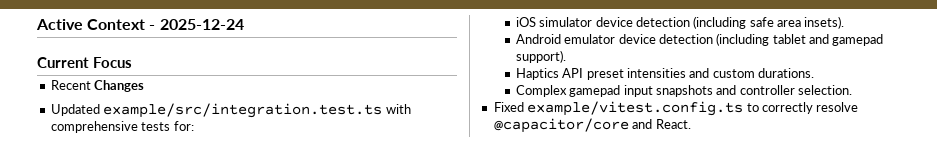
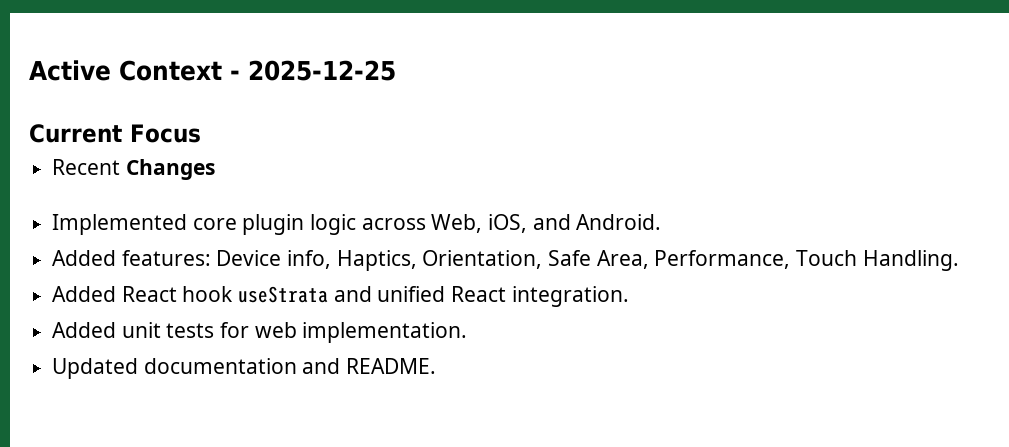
- Active Context - 2025-12-24
+ Active Context - 2025-12-25
- Updated example/src/integration.test.ts with comprehensive tests for:
- iOS simulator device detection (including safe area insets).
- Android emulator device detection (including tablet and gamepad support).
- Haptics API preset intensities and custom durations.
- Complex gamepad input snapshots and controller selection.
- Fixed example/vitest.config.ts to correctly resolve @capacitor/core and React.
+ Implemented core plugin logic across Web, iOS, and Android.
+ Added features: Device info, Haptics, Orientation, Safe Area, Performance, Touch Handling.
+ Added React hook useStrata and unified React integration.
+ Added unit tests for web implementation.
+ Updated documentation and README.

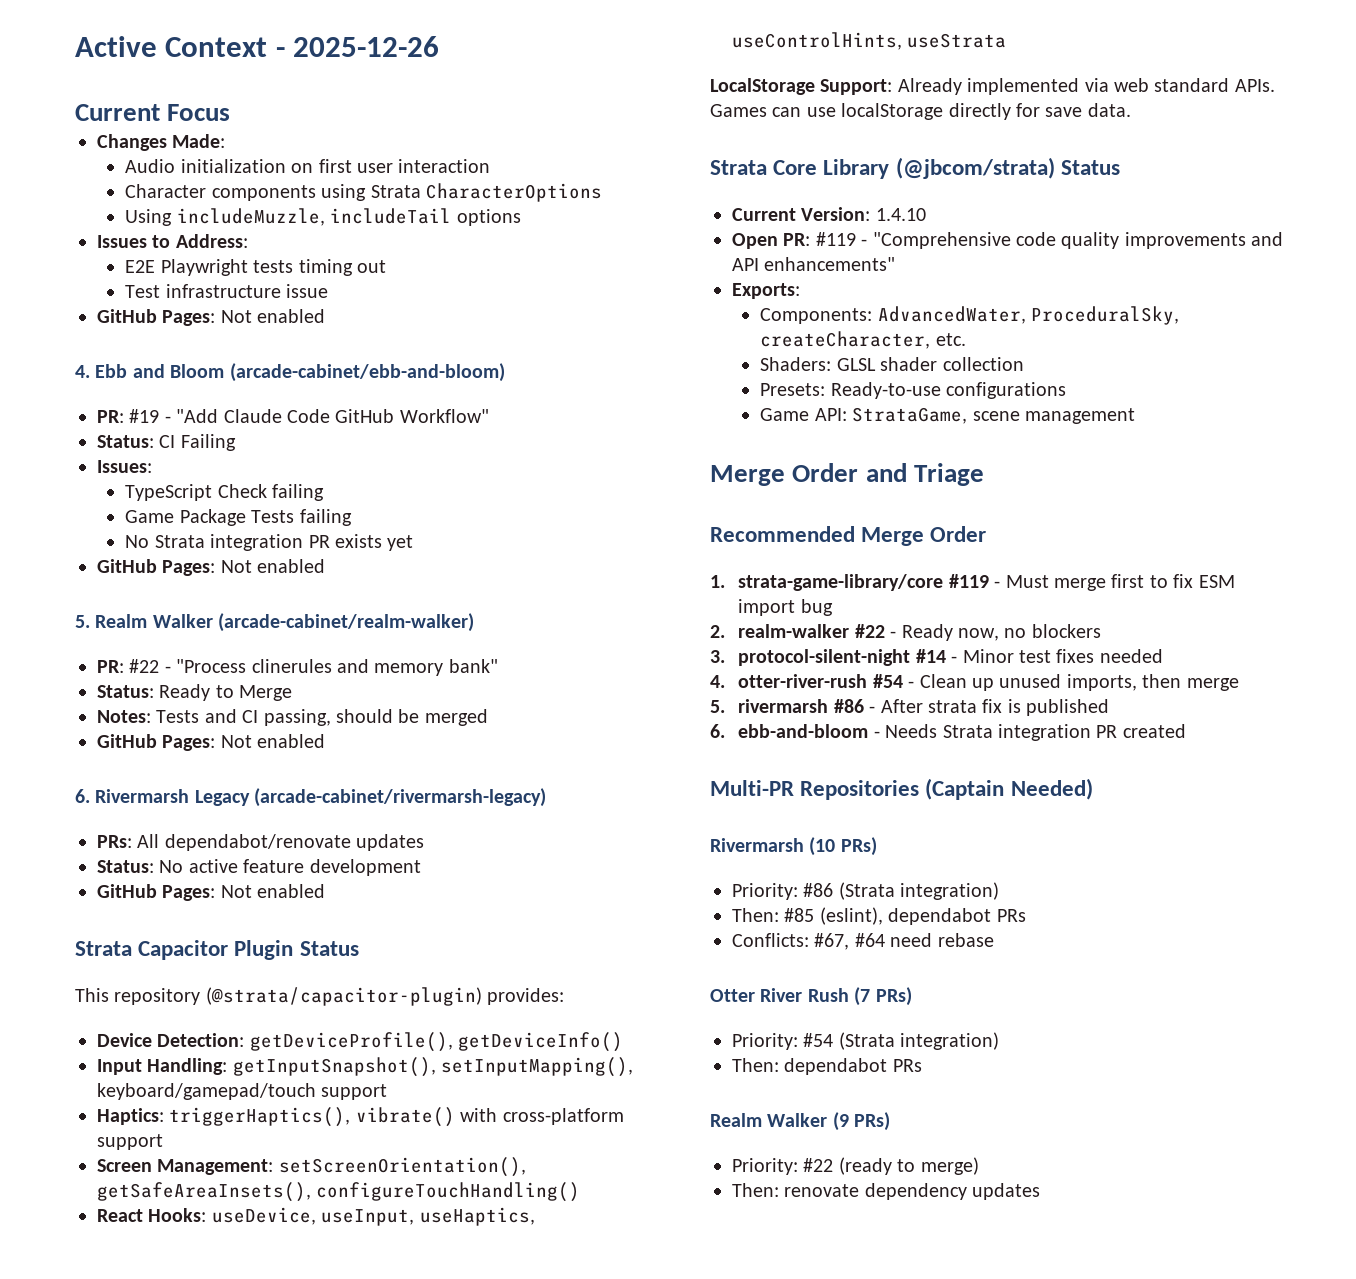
- Active Context - 2025-12-25
+ Active Context - 2025-12-26
- Recent Changes
- Implemented core plugin logic across Web, iOS, and Android.
- Added features: Device info, Haptics, Orientation, Safe Area, Performance, Touch Handling.
- Added React hook useStrata and unified React integration.
- Added unit tests for web implementation.
- Updated documentation and README.
+ Changes Made:
+ Audio initialization on first user interaction
+ Character components using Strata CharacterOptions
+ Using includeMuzzle, includeTail options
+ Issues to Address:
+ E2E Playwright tests timing out
+ Test infrastructure issue
+ GitHub Pages: Not enabled
+ 4. Ebb and Bloom (arcade-cabinet/ebb-and-bloom)
+ PR: #19 - "Add Claude Code GitHub Workflow"
+ Status: CI Failing
+ Issues:
+ TypeScript Check failing
+ Game Package Tests failing
+ No Strata integration PR exists yet
+ GitHub Pages: Not enabled
+ 5. Realm Walker (arcade-cabinet/realm-walker)
+ PR: #22 - "Process clinerules and memory bank"
+ Status: Ready to Merge
+ Notes: Tests and CI passing, should be merged
+ GitHub Pages: Not enabled
+ 6. Rivermarsh Legacy (arcade-cabinet/rivermarsh-legacy)
+ PRs: All dependabot/renovate updates
+ Status: No active feature development
+ GitHub Pages: Not enabled
+ Strata Capacitor Plugin Status
+ This repository (@strata/capacitor-plugin) provides:
+ Device Detection: getDeviceProfile(), getDeviceInfo()
+ Input Handling: getInputSnapshot(), setInputMapping(), keyboard/gamepad/touch support
+ Haptics: triggerHaptics(), vibrate() with cross-platform support
+ Screen Management: setScreenOrientation(), getSafeAreaInsets(), configureTouchHandling()
+ React Hooks: useDevice, useInput, useHaptics, useControlHints, useStrata
+ LocalStorage Support: Already implemented via web standard APIs. Games can use localStorage directly for save data.
+ Strata Core Library (@jbcom/strata) Status
+ Current Version: 1.4.10
+ Open PR: #119 - "Comprehensive code quality improvements and API enhancements"
+ Exports:
+ Components: AdvancedWater, ProceduralSky, createCharacter, etc.
+ Shaders: GLSL shader collection
+ Presets: Ready-to-use configurations
+ Game API: StrataGame, scene management
+ Merge Order and Triage
+ Recommended Merge Order
+ 1. strata-game-library/core #119 - Must merge first to fix ESM import bug
+ 2. realm-walker #22 - Ready now, no blockers
+ 3. protocol-silent-night #14 - Minor test fixes needed
+ 4. otter-river-rush #54 - Clean up unused imports, then merge
+ 5. rivermarsh #86 - After strata fix is published
+ 6. ebb-and-bloom - Needs Strata integration PR created
+ Multi-PR Repositories (Captain Needed)
+ Rivermarsh (10 PRs)
+ Priority: #86 (Strata integration)
+ Then: #85 (eslint), dependabot PRs
+ Conflicts: #67, #64 need rebase
+ Otter River Rush (7 PRs)
+ Priority: #54 (Strata integration)
+ Then: dependabot PRs
+ Realm Walker (9 PRs)
+ Priority: #22 (ready to merge)
+ Then: renovate dependency updates

